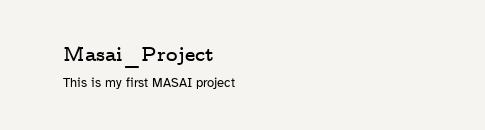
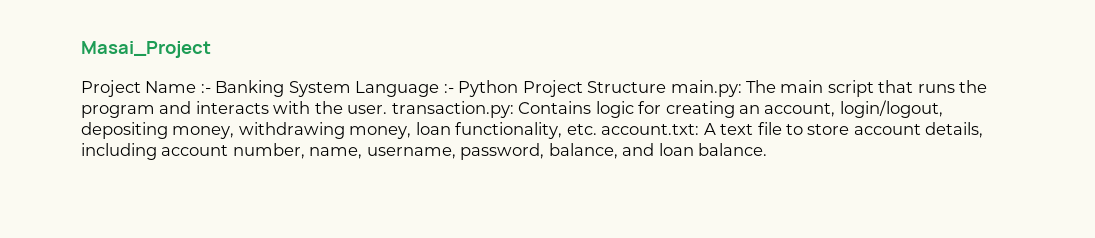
- This is my first MASAI project
+ Project Name :- Banking System Language :- Python Project Structure main.py: The main script that runs the program and interacts with the user. transaction.py: Contains logic for creating an account, login/logout, depositing money, withdrawing money, loan functionality, etc. account.txt: A text file to store account details, including account number, name, username, password, balance, and loan balance.

